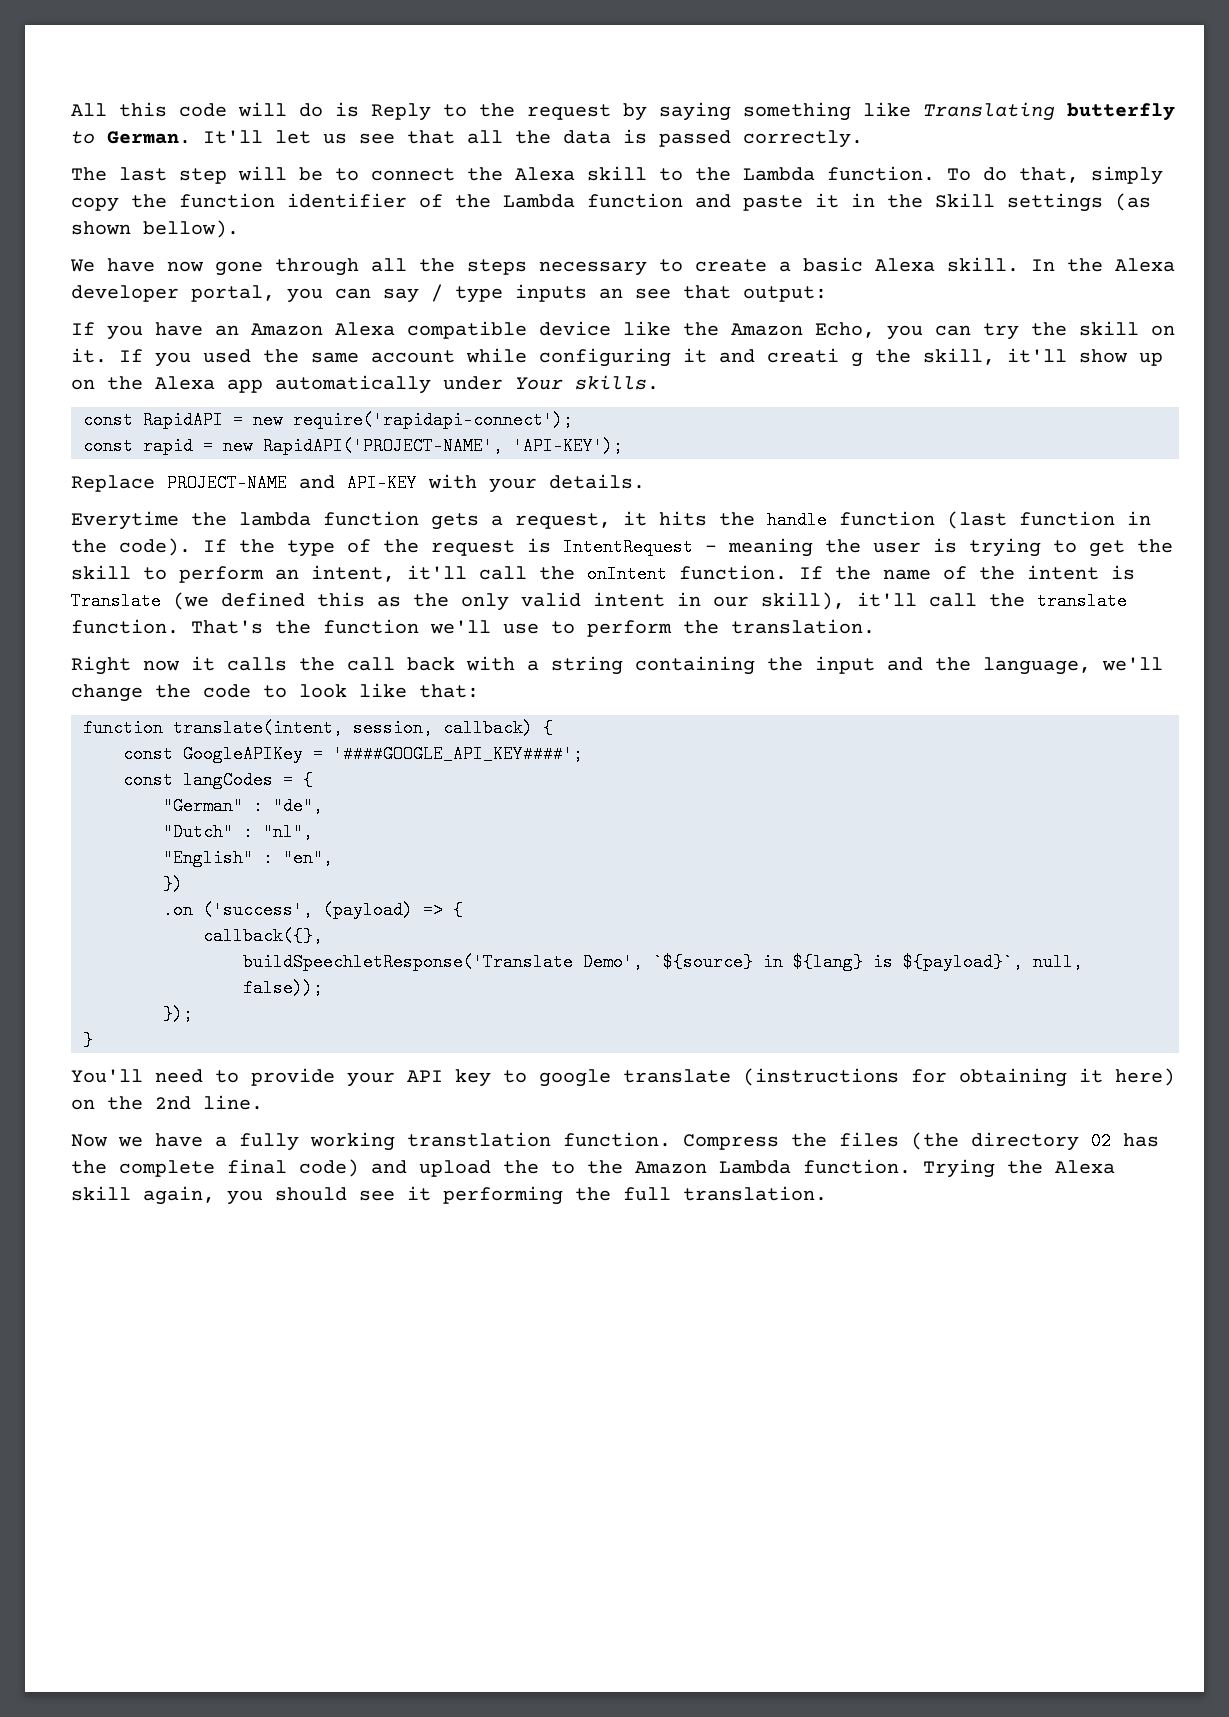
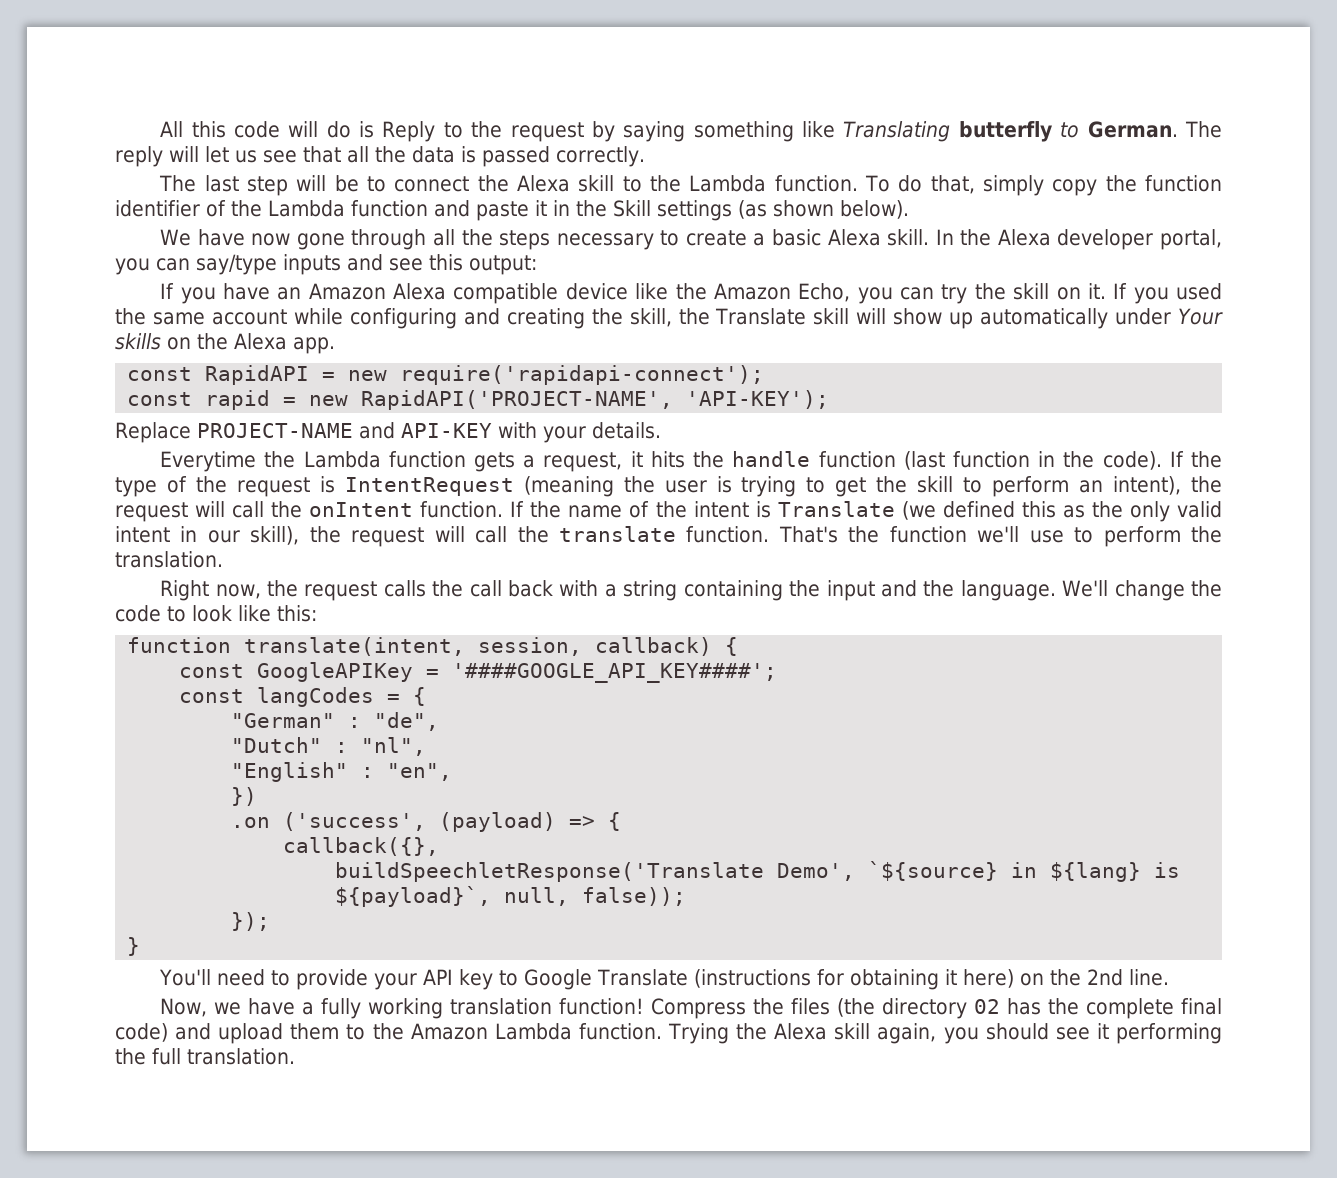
- It'll let us see that all the data is passed correctly.
+ The reply will let us see that all the data is passed correctly.
- To do that, simply copy the function identifier of the Lambda function and paste it in the Skill settings (as shown bellow).
+ To do that, simply copy the function identifier of the Lambda function and paste it in the Skill settings (as shown below).
- In the Alexa developer portal, you can say / type inputs an see that output:
+ In the Alexa developer portal, you can say/type inputs and see this output:
- If you used the same account while configuring it and creati g the skill, it'll show up on the Alexa app automatically under Your skills.
+ If you used the same account while configuring and creating the skill, the Translate skill will show up automatically under Your skills on the Alexa app.
- Everytime the lambda function gets a request, it hits the handle function (last function in the code).
+ Everytime the Lambda function gets a request, it hits the handle function (last function in the code).
- If the type of the request is IntentRequest - meaning the user is trying to get the skill to perform an intent, it'll call the onIntent function.
+ If the type of the request is IntentRequest (meaning the user is trying to get the skill to perform an intent), the request will call the onIntent function.
- If the name of the intent is Translate (we defined this as the only valid intent in our skill), it'll call the translate function.
+ If the name of the intent is Translate (we defined this as the only valid intent in our skill), the request will call the translate function.
- Right now it calls the call back with a string containing the input and the language, we'll change the code to look like that:
+ Right now, the request calls the call back with a string containing the input and the language. We'll change the code to look like this:
- You'll need to provide your API key to google translate (instructions for obtaining it here) on the 2nd line.
+ You'll need to provide your API key to Google Translate (instructions for obtaining it here) on the 2nd line.
- Now we have a fully working transtlation function.
+ Now, we have a fully working translation function!
- Compress the files (the directory 02 has the complete final code) and upload the to the Amazon Lambda function.
+ Compress the files (the directory 02 has the complete final code) and upload them to the Amazon Lambda function.

